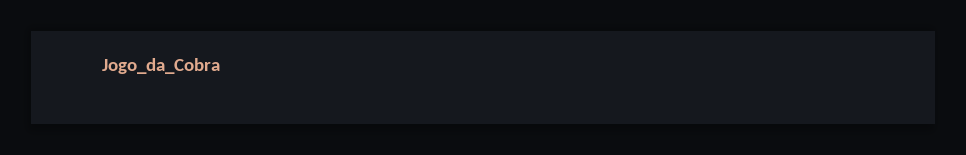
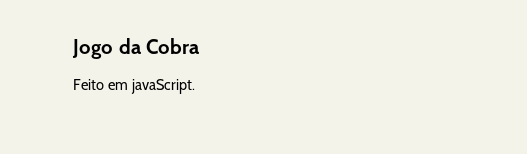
- Jogo_da_Cobra
+ Jogo da Cobra
+ Feito em javaScript.

